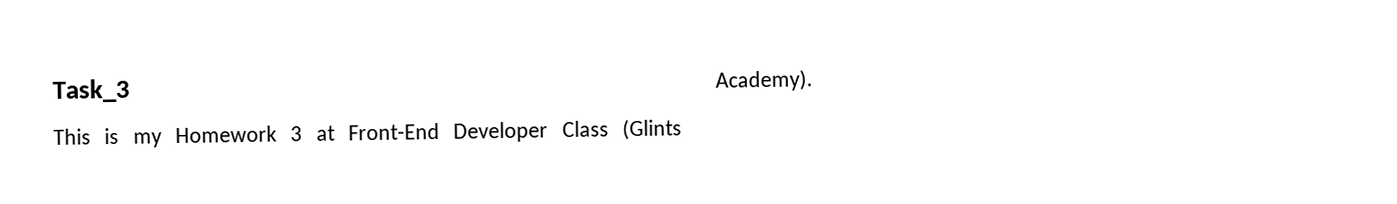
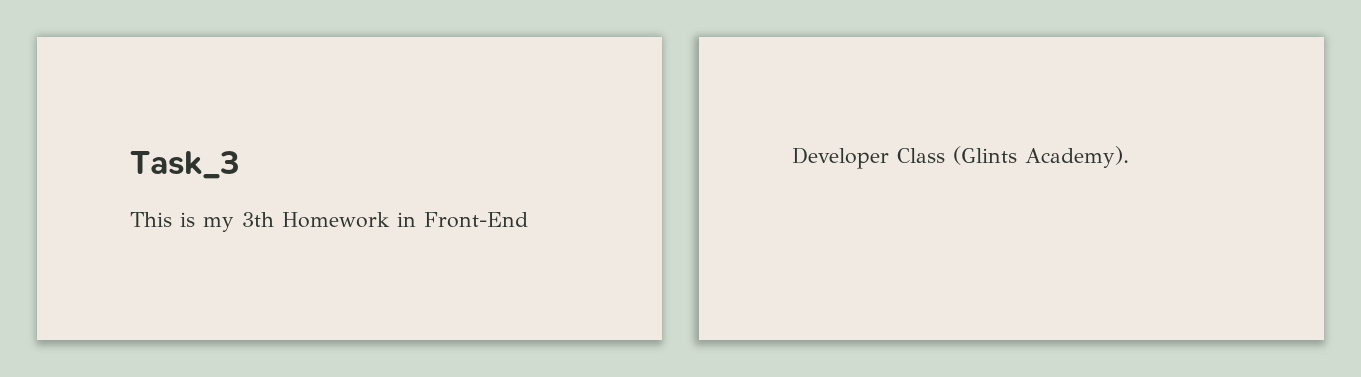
- This is my Homework 3 at Front-End Developer Class (Glints Academy).
+ This is my 3th Homework in Front-End Developer Class (Glints Academy).

